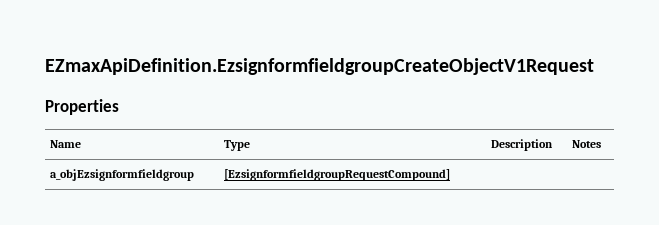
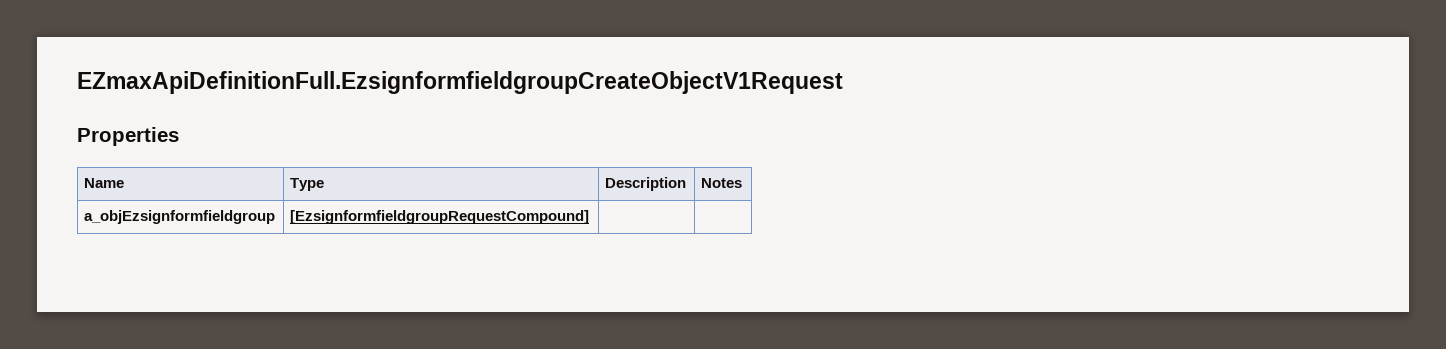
- EZmaxApiDefinition.EzsignformfieldgroupCreateObjectV1Request
+ EZmaxApiDefinitionFull.EzsignformfieldgroupCreateObjectV1Request

